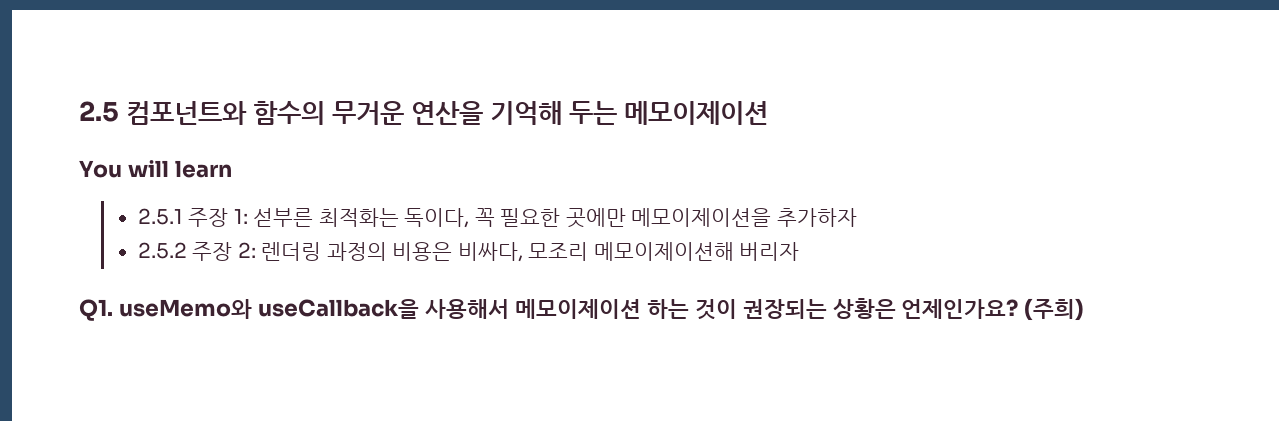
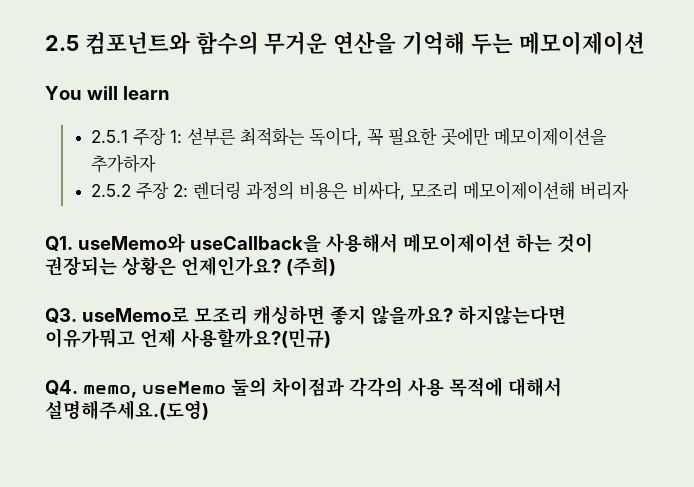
+ Q3. useMemo로 모조리 캐싱하면 좋지 않을까요? 하지않는다면 이유가뭐고 언제 사용할까요?(민규)
+ Q4. memo, useMemo 둘의 차이점과 각각의 사용 목적에 대해서 설명해주세요.(도영)

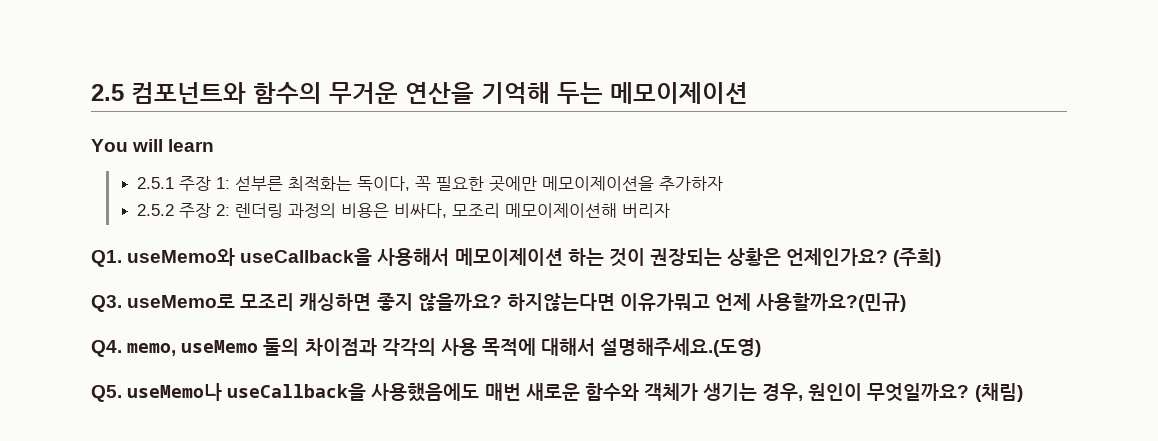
+ Q5. useMemo나 useCallback을 사용했음에도 매번 새로운 함수와 객체가 생기는 경우, 원인이 무엇일까요? (채림)

